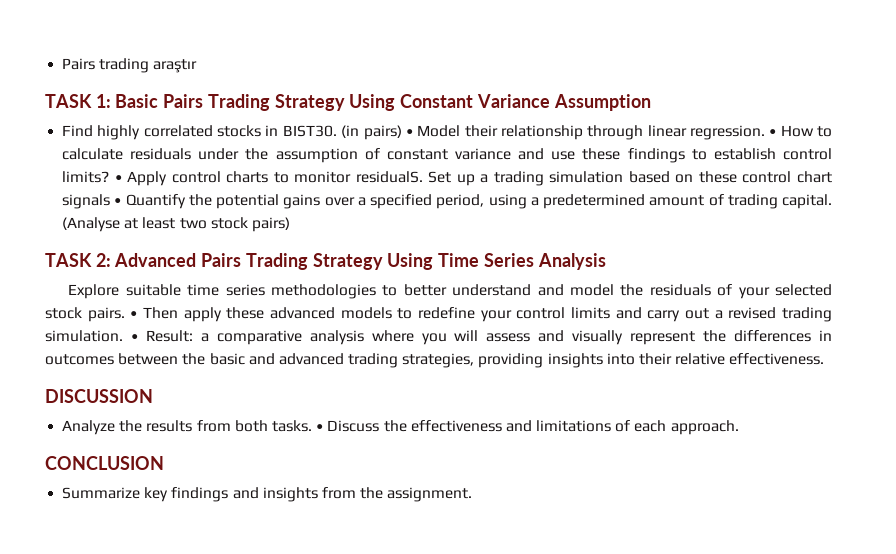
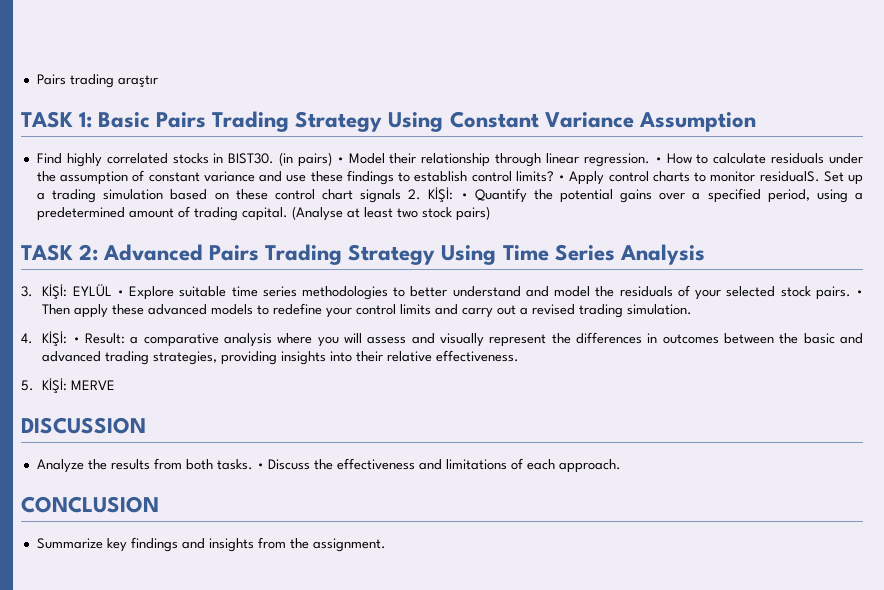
- Set up a trading simulation based on these control chart signals • Quantify the potential gains over a specified period, using a predetermined amount of trading capital.
+ Set up a trading simulation based on these control chart signals 2. KİŞİ: • Quantify the potential gains over a specified period, using a predetermined amount of trading capital.
- Explore suitable time series methodologies to better understand and model the residuals of your selected stock pairs.
+ 3. KİŞİ: EYLÜL • Explore suitable time series methodologies to better understand and model the residuals of your selected stock pairs.
- • Then apply these advanced models to redefine your control limits and carry out a revised trading simulation. • Result: a comparative analysis where you will assess and visually represent the differences in outcomes between the basic and advanced trading strategies, providing insights into their relative effectiveness.
+ • Then apply these advanced models to redefine your control limits and carry out a revised trading simulation.
+ 4. KİŞİ: • Result: a comparative analysis where you will assess and visually represent the differences in outcomes between the basic and advanced trading strategies, providing insights into their relative effectiveness.
+ 5. KİŞİ: MERVE

